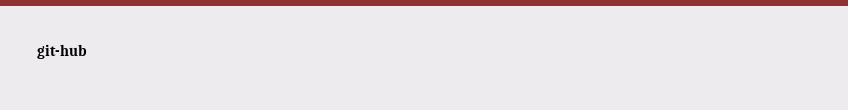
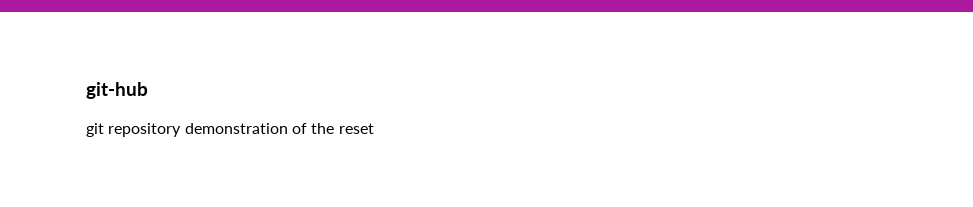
+ git repository demonstration of the reset

